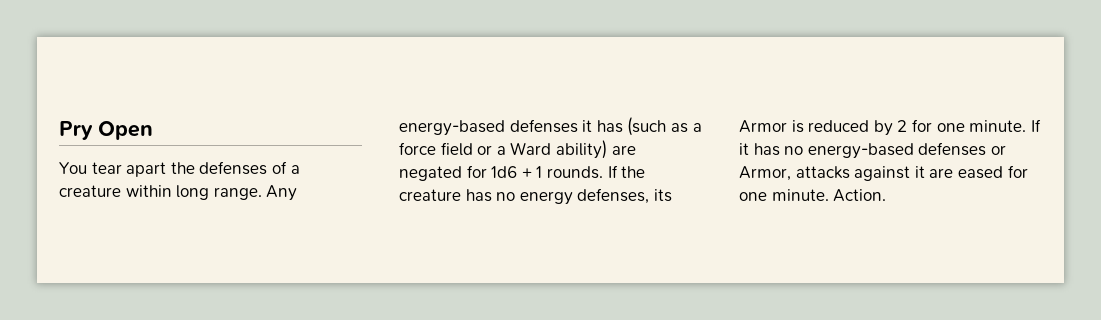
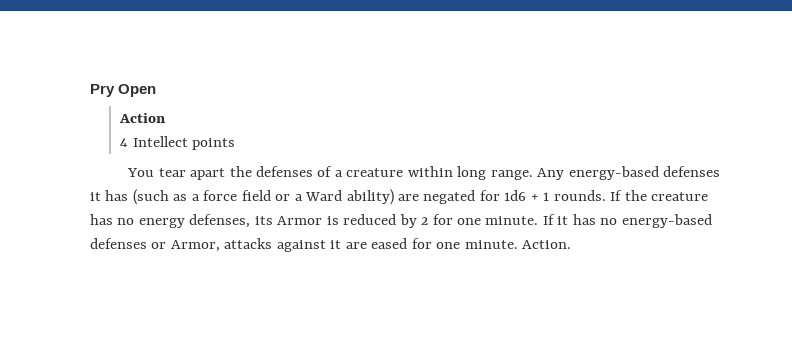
+ Action
+ 4 Intellect points

